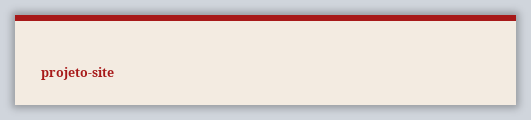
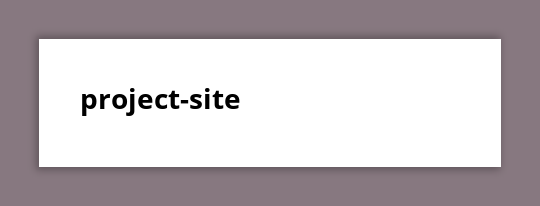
- projeto-site
+ project-site

